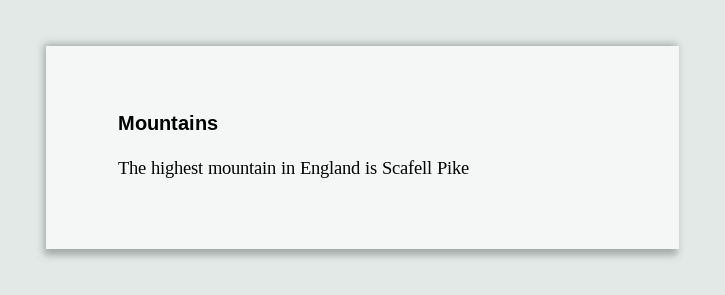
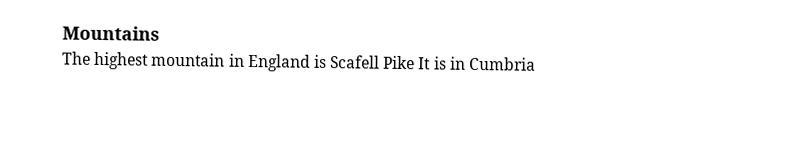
- The highest mountain in England is Scafell Pike
+ The highest mountain in England is Scafell Pike It is in Cumbria

